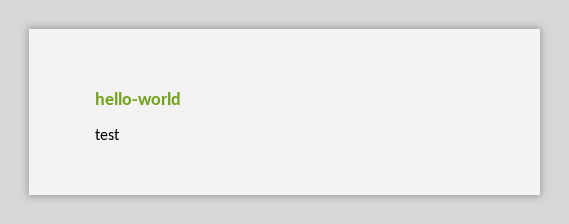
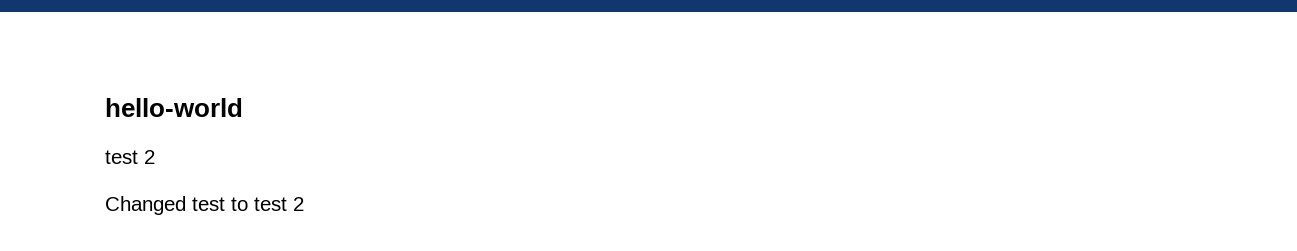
  hello-world
- test
+ test 2
+ Changed test to test 2

